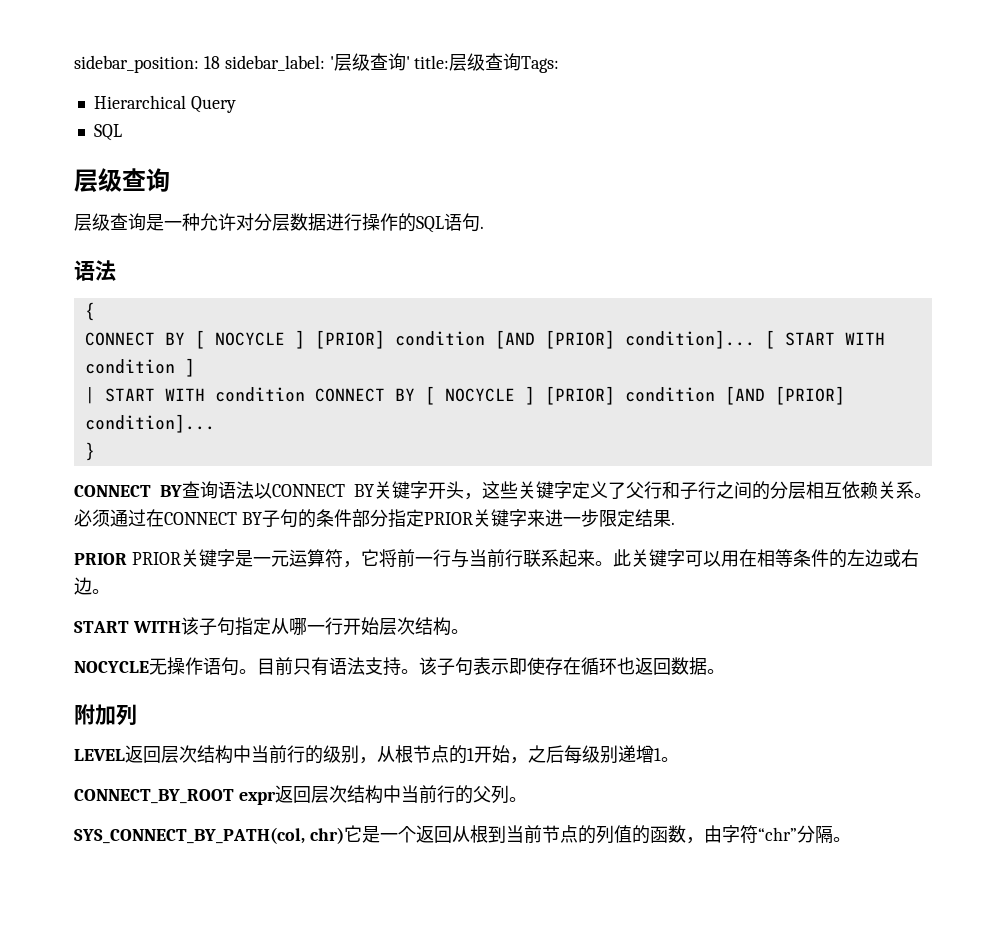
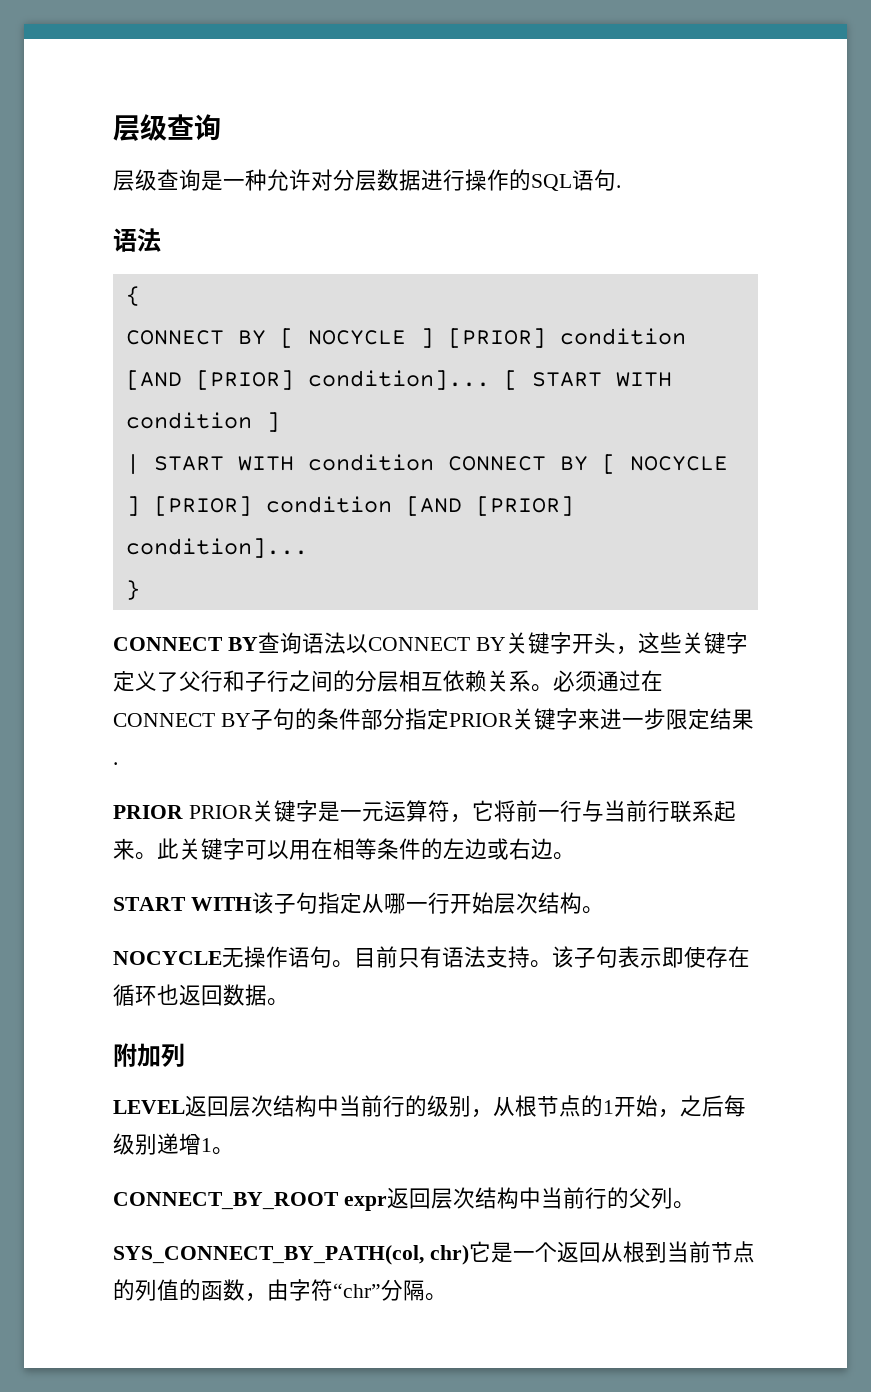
- sidebar_position: 18 sidebar_label: '层级查询' title:层级查询Tags:
- Hierarchical Query
- SQL

